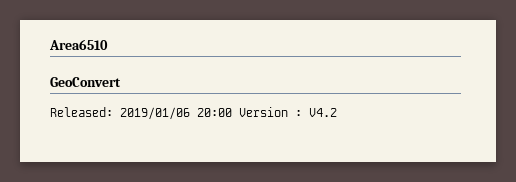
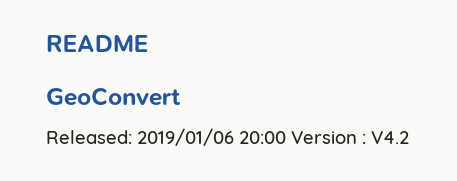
- Area6510
+ README

